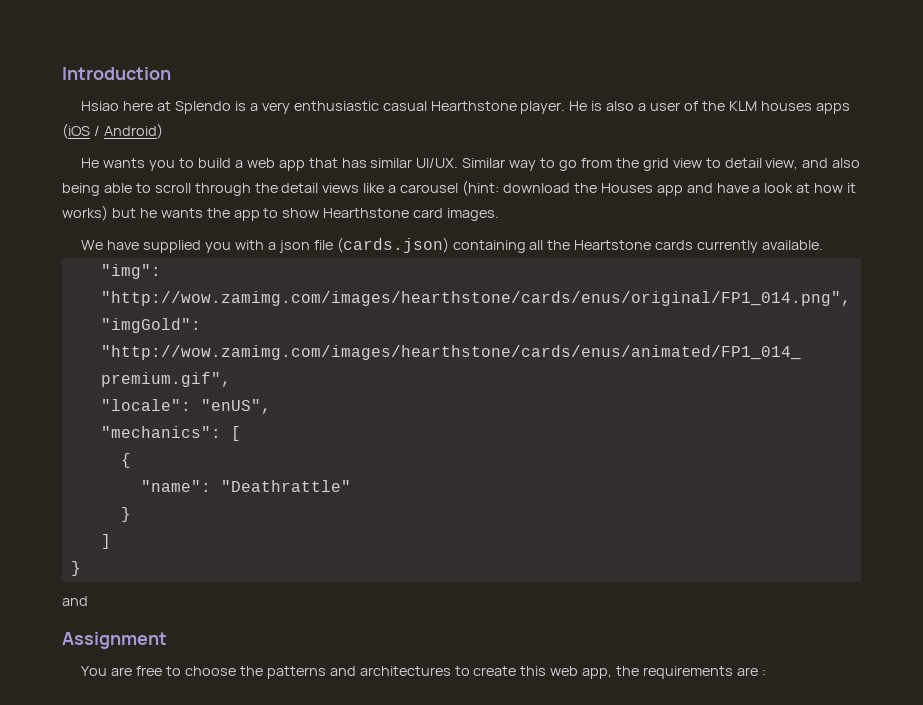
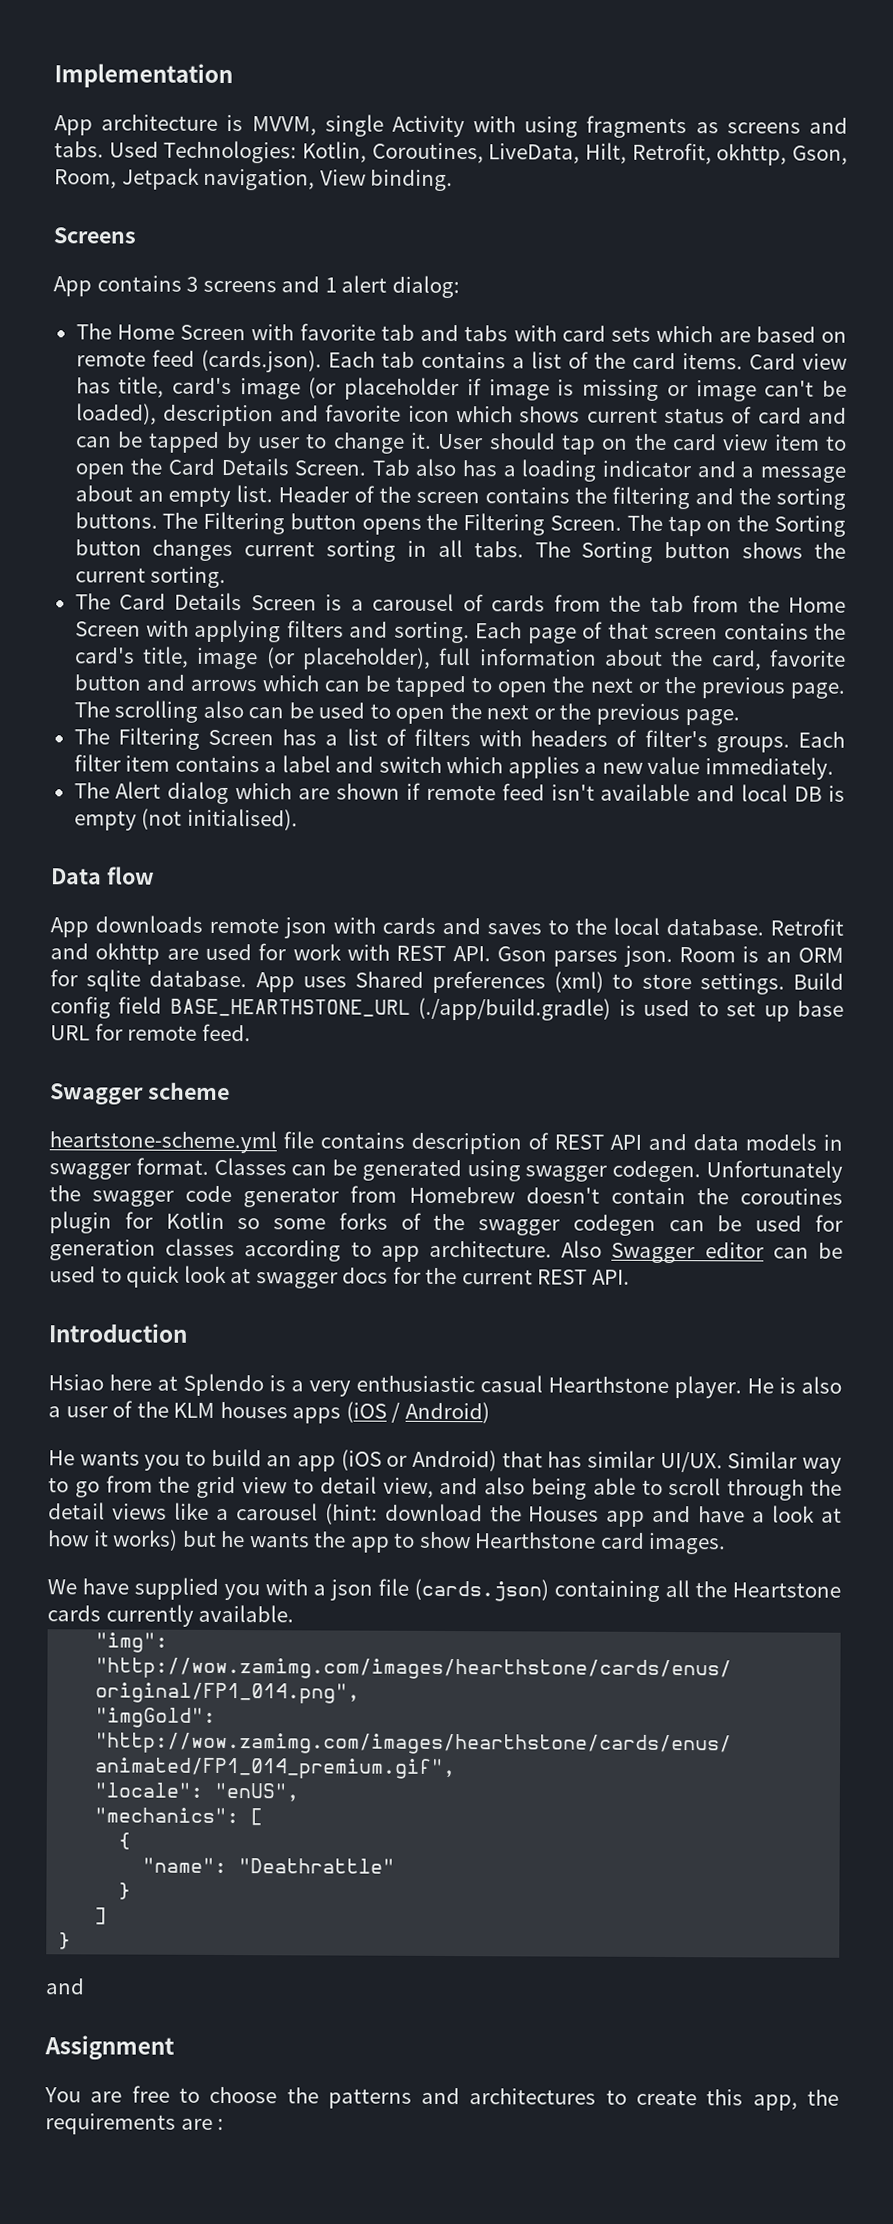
+ Implementation
+ App architecture is MVVM, single Activity with using fragments as screens and tabs. Used Technologies: Kotlin, Coroutines, LiveData, Hilt, Retrofit, okhttp, Gson, Room, Jetpack navigation, View binding.
+ Screens
+ App contains 3 screens and 1 alert dialog:
+ The Home Screen with favorite tab and tabs with card sets which are based on remote feed (cards.json). Each tab contains a list of the card items. Card view has title, card's image (or placeholder if image is missing or image can't be loaded), description and favorite icon which shows current status of card and can be tapped by user to change it. User should tap on the card view item to open the Card Details Screen. Tab also has a loading indicator and a message about an empty list. Header of the screen contains the filtering and the sorting buttons. The Filtering button opens the Filtering Screen. The tap on the Sorting button changes current sorting in all tabs. The Sorting button shows the current sorting.
+ The Card Details Screen is a carousel of cards from the tab from the Home Screen with applying filters and sorting. Each page of that screen contains the card's title, image (or placeholder), full information about the card, favorite button and arrows which can be tapped to open the next or the previous page. The scrolling also can be used to open the next or the previous page.
+ The Filtering Screen has a list of filters with headers of filter's groups. Each filter item contains a label and switch which applies a new value immediately.
+ The Alert dialog which are shown if remote feed isn't available and local DB is empty (not initialised).
+ Data flow
+ App downloads remote json with cards and saves to the local database. Retrofit and okhttp are used for work with REST API. Gson parses json. Room is an ORM for sqlite database. App uses Shared preferences (xml) to store settings. Build config field BASE_HEARTHSTONE_URL (./app/build.gradle) is used to set up base URL for remote feed.
+ Swagger scheme
+ heartstone-scheme.yml file contains description of REST API and data models in swagger format. Classes can be generated using swagger codegen. Unfortunately the swagger code generator from Homebrew doesn't contain the coroutines plugin for Kotlin so some forks of the swagger codegen can be used for generation classes according to app architecture. Also Swagger editor can be used to quick look at swagger docs for the current REST API.
- He wants you to build a web app that has similar UI/UX.
+ He wants you to build an app (iOS or Android) that has similar UI/UX.
- You are free to choose the patterns and architectures to create this web app, the requirements are :
+ You are free to choose the patterns and architectures to create this app, the requirements are :

